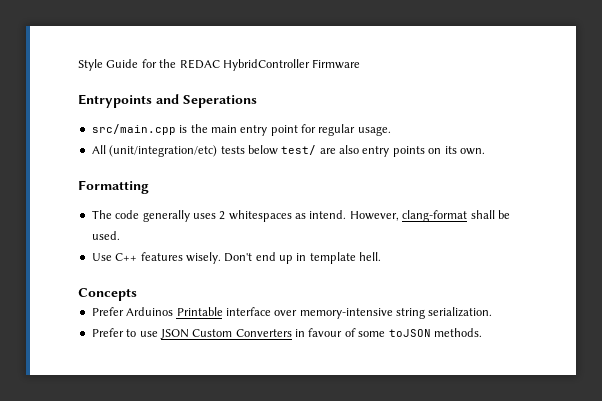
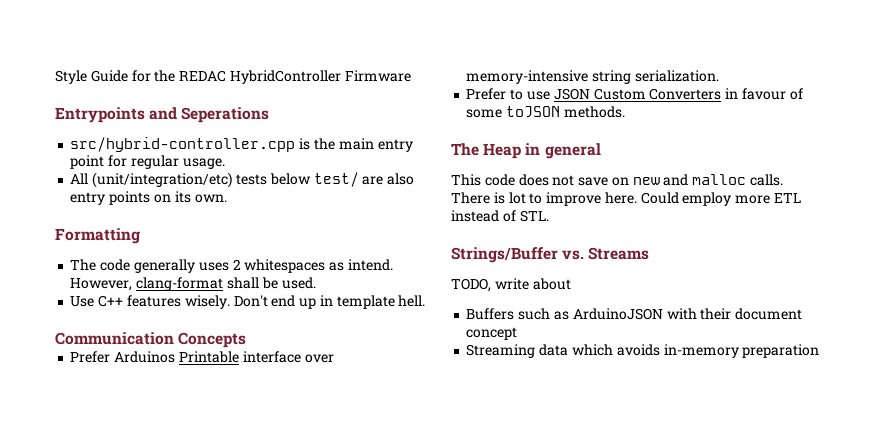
- src/main.cpp is the main entry point for regular usage.
+ src/hybrid-controller.cpp is the main entry point for regular usage.
- Concepts
+ Communication Concepts
+ The Heap in general
+ This code does not save on new and malloc calls. There is lot to improve here. Could employ more ETL instead of STL.
+ Strings/Buffer vs. Streams
+ TODO, write about
+ Buffers such as ArduinoJSON with their document concept
+ Streaming data which avoids in-memory preparation

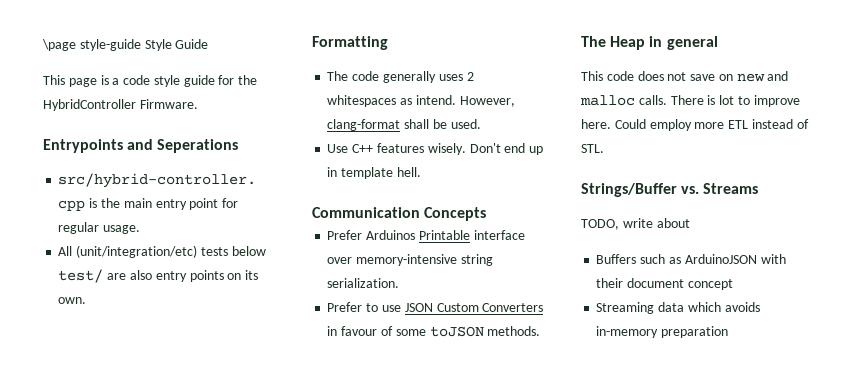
- Style Guide for the REDAC HybridController Firmware
+ \page style-guide Style Guide
+ This page is a code style guide for the HybridController Firmware.

